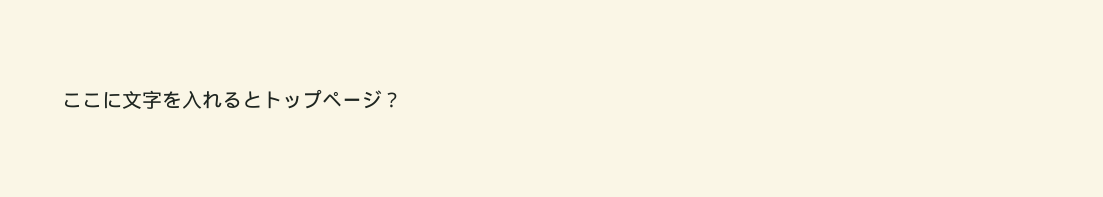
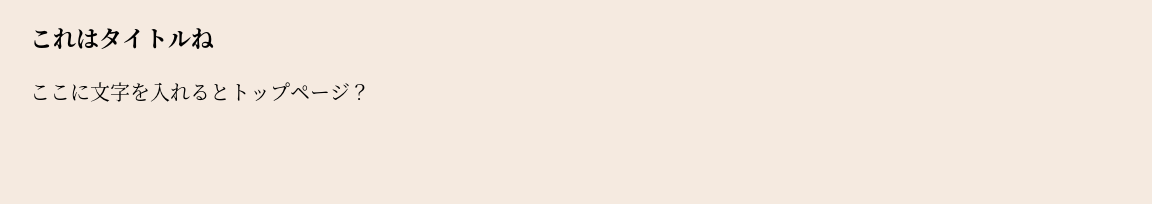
+ これはタイトルね

